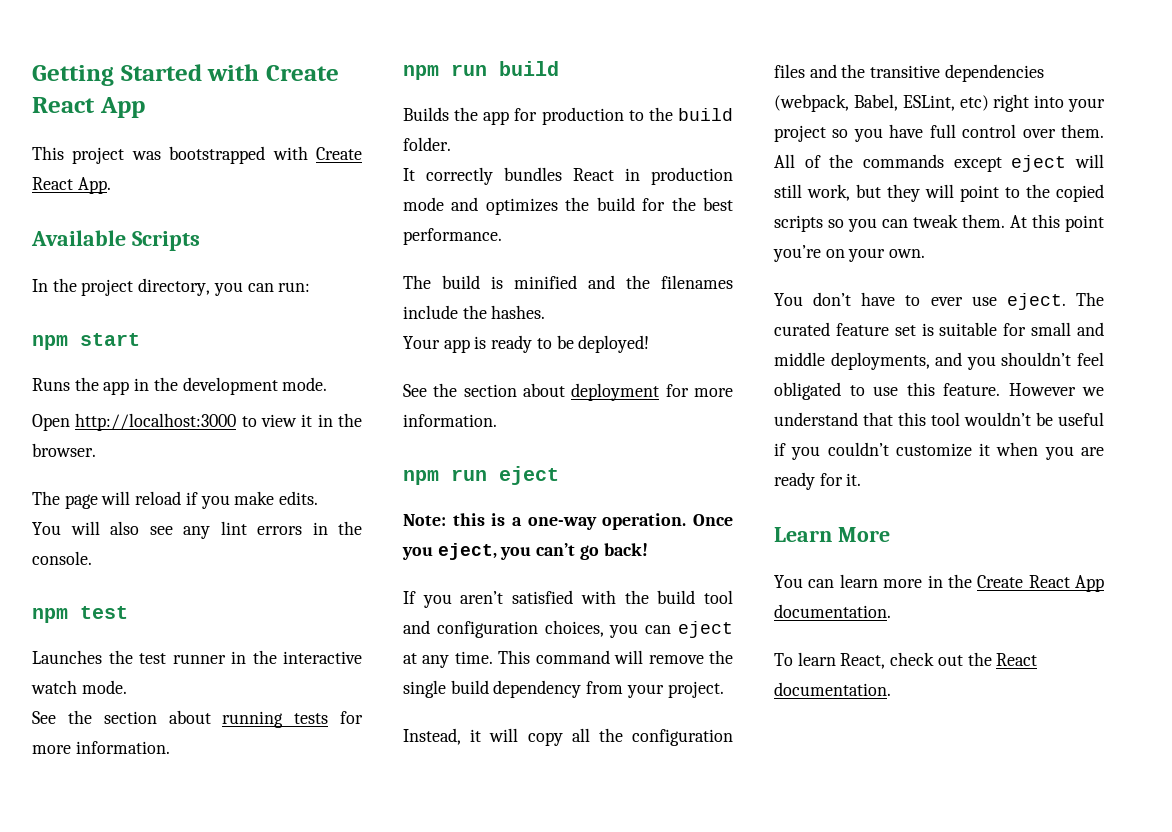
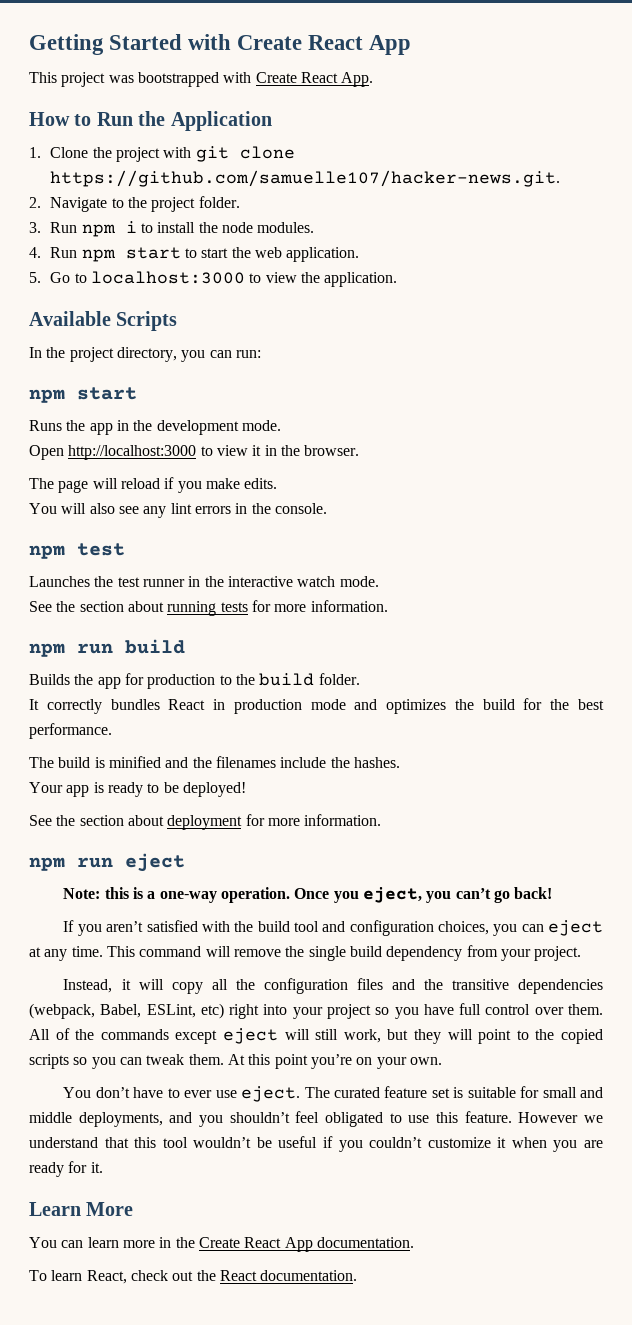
+ How to Run the Application
+ 1. Clone the project with git clone https://github.com/samuelle107/hacker-news.git.
+ 2. Navigate to the project folder.
+ 3. Run npm i to install the node modules.
+ 4. Run npm start to start the web application.
+ 5. Go to localhost:3000 to view the application.

